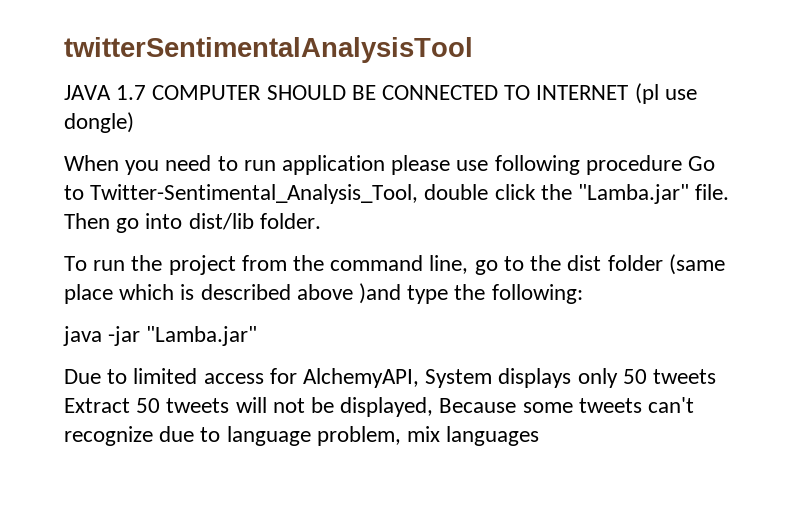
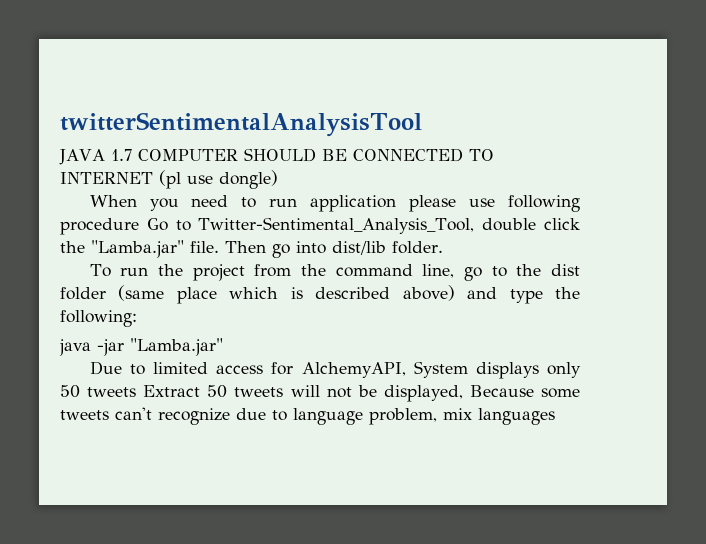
- To run the project from the command line, go to the dist folder (same place which is described above )and type the following:
+ To run the project from the command line, go to the dist folder (same place which is described above) and type the following:

